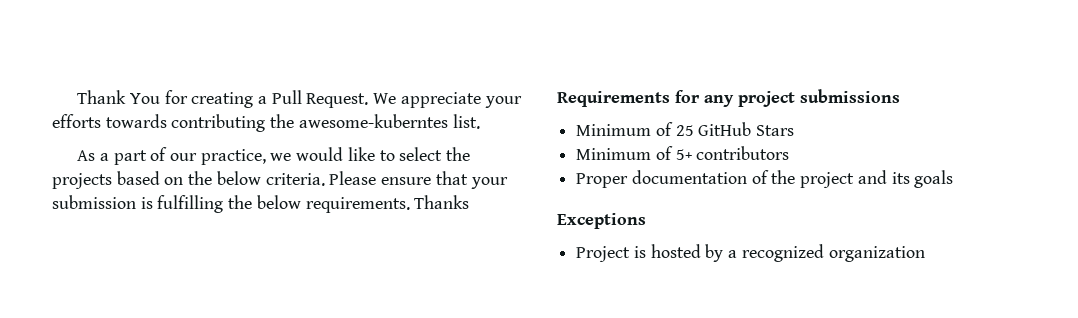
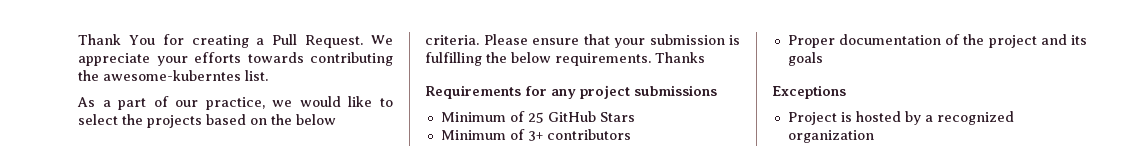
- Minimum of 5+ contributors
+ Minimum of 3+ contributors

